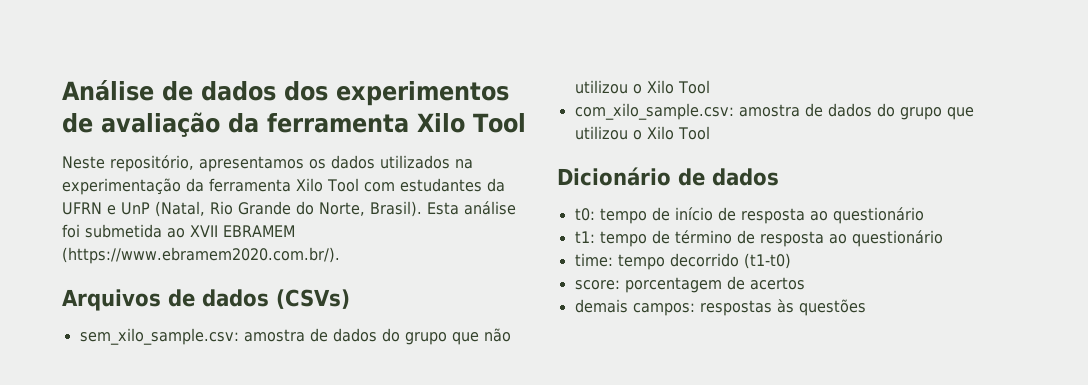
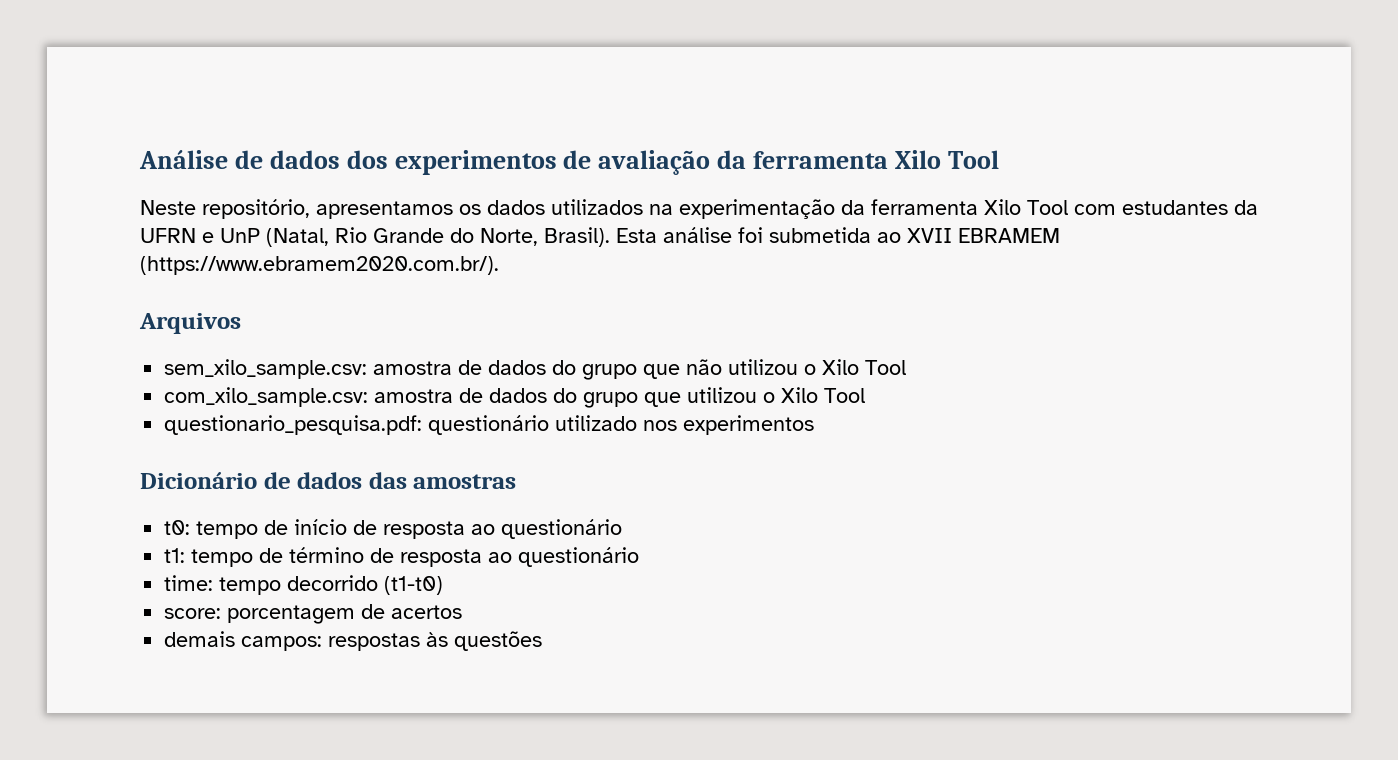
- Arquivos de dados (CSVs)
+ Arquivos
+ questionario_pesquisa.pdf: questionário utilizado nos experimentos
- Dicionário de dados
+ Dicionário de dados das amostras

